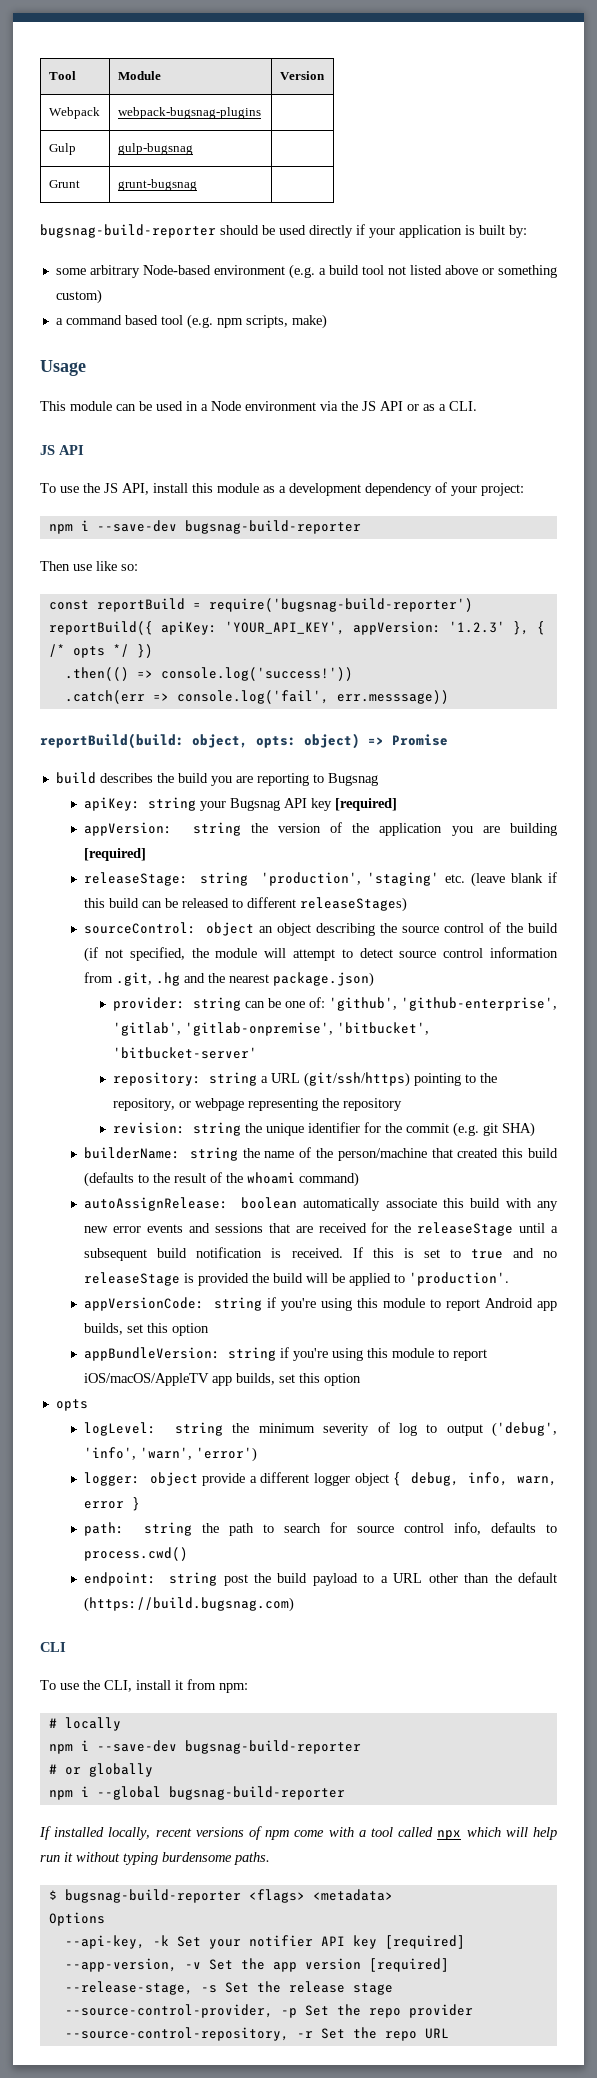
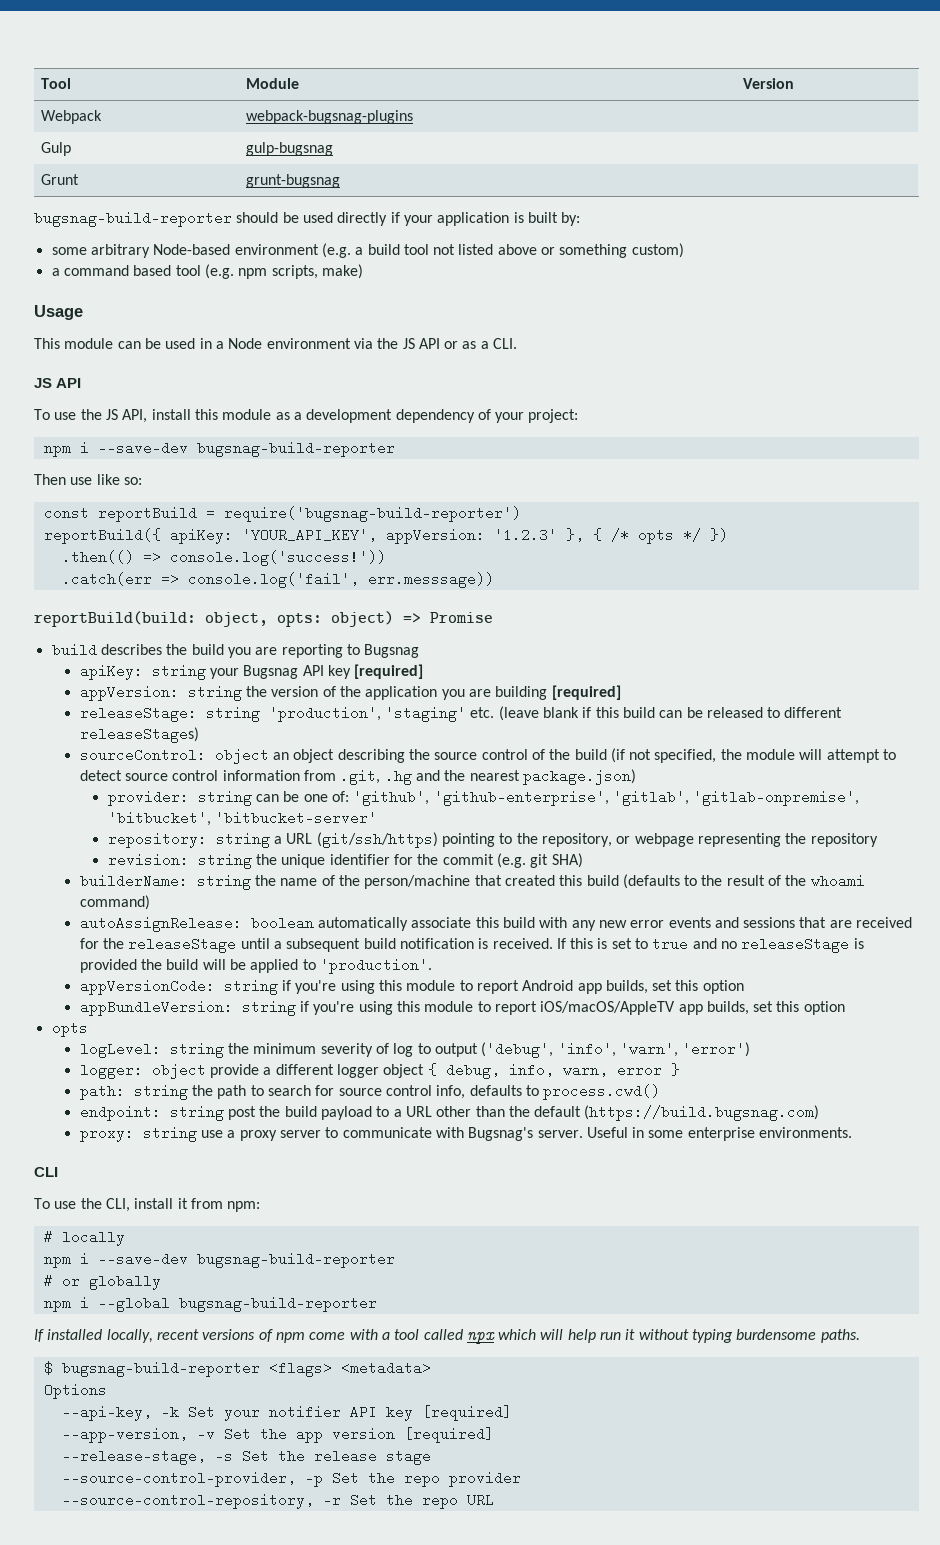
+ proxy: string use a proxy server to communicate with Bugsnag's server. Useful in some enterprise environments.

